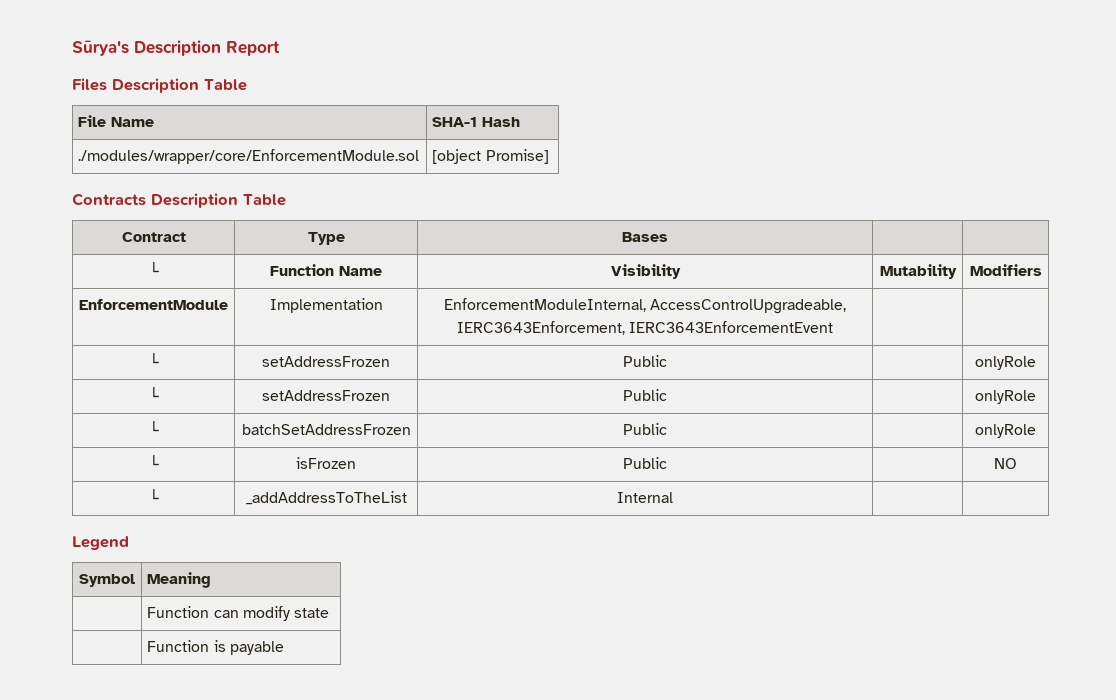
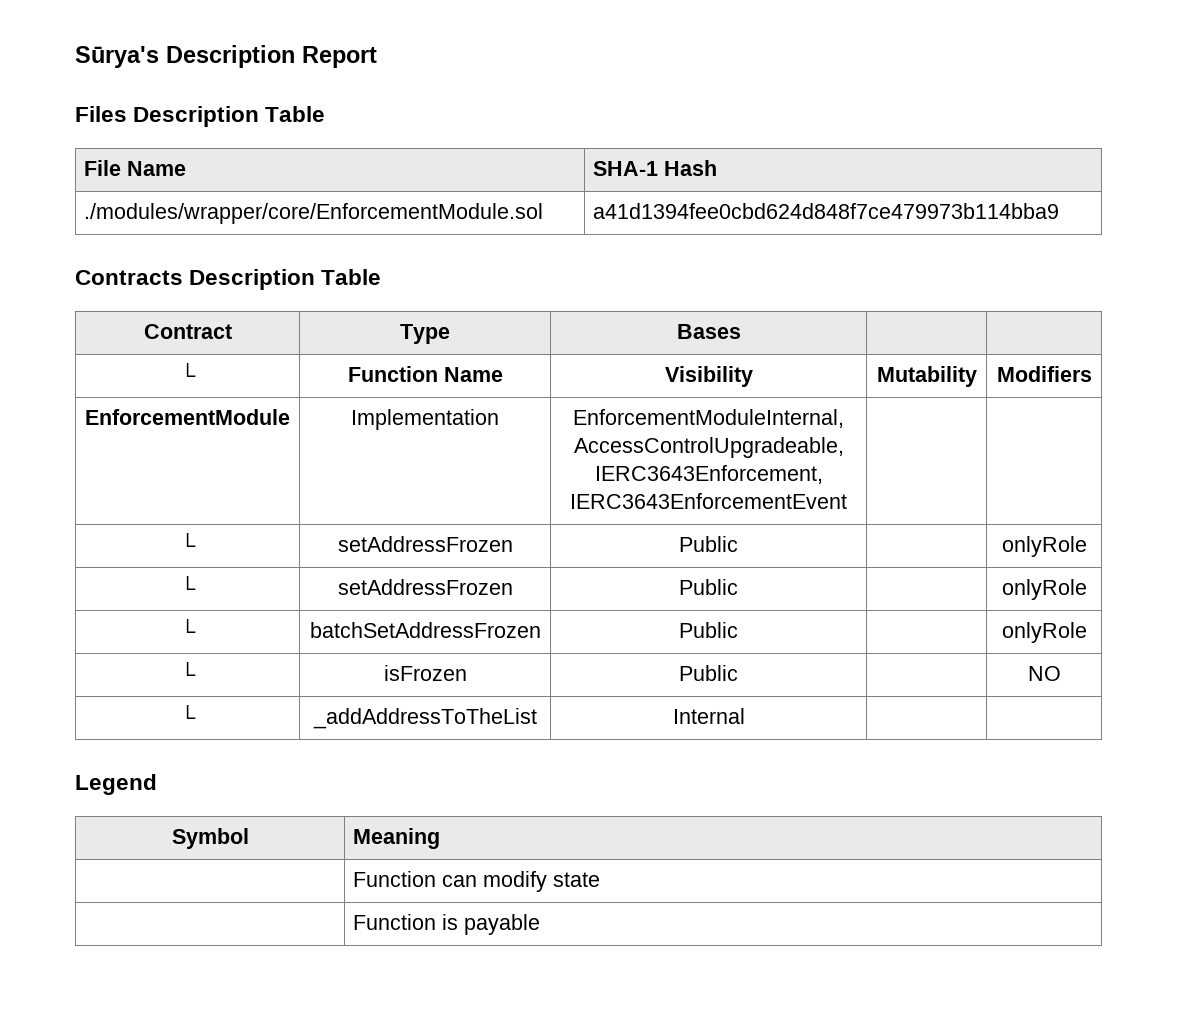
- ./modules/wrapper/core/EnforcementModule.sol | [object Promise]
+ ./modules/wrapper/core/EnforcementModule.sol | a41d1394fee0cbd624d848f7ce479973b114bba9

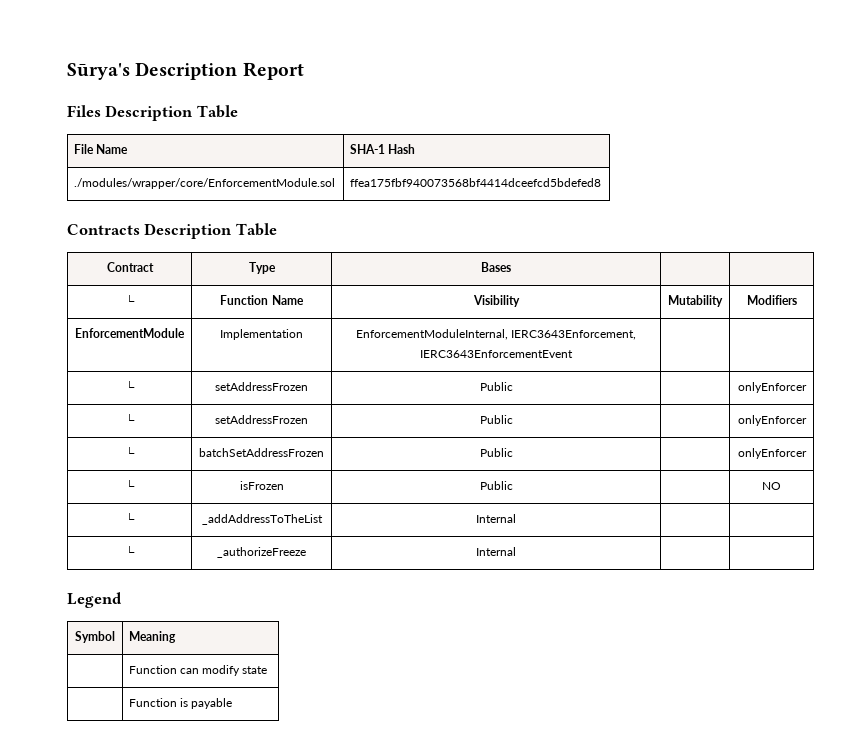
- ./modules/wrapper/core/EnforcementModule.sol | a41d1394fee0cbd624d848f7ce479973b114bba9
+ ./modules/wrapper/core/EnforcementModule.sol | ffea175fbf940073568bf4414dceefcd5bdefed8
- EnforcementModule | Implementation | EnforcementModuleInternal, AccessControlUpgradeable, IERC3643Enforcement, IERC3643EnforcementEvent | |
- └ | setAddressFrozen | Public | | onlyRole
- └ | setAddressFrozen | Public | | onlyRole
+ EnforcementModule | Implementation | EnforcementModuleInternal, IERC3643Enforcement, IERC3643EnforcementEvent | |
+ └ | setAddressFrozen | Public | | onlyEnforcer
+ └ | setAddressFrozen | Public | | onlyEnforcer
- └ | batchSetAddressFrozen | Public | | onlyRole
+ └ | batchSetAddressFrozen | Public | | onlyEnforcer
+ └ | _authorizeFreeze | Internal | |

